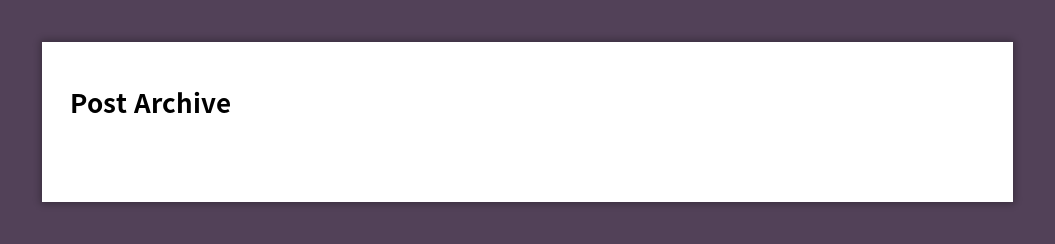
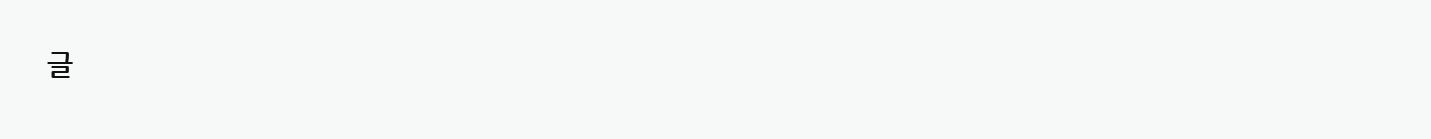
- Post Archive
+ 글

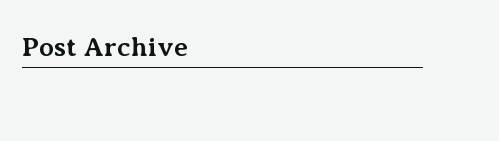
- 글
+ Post Archive

